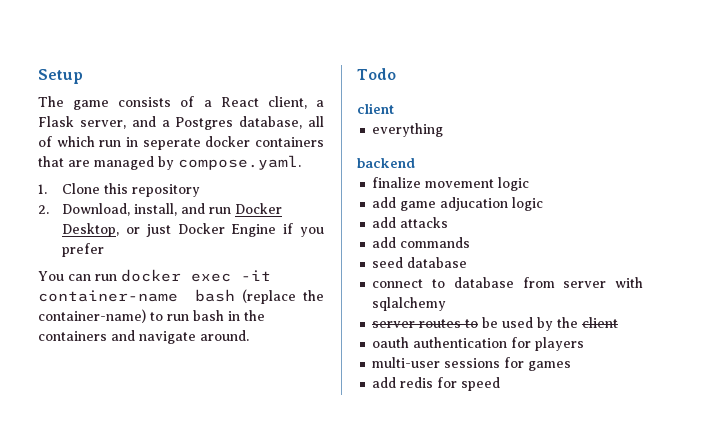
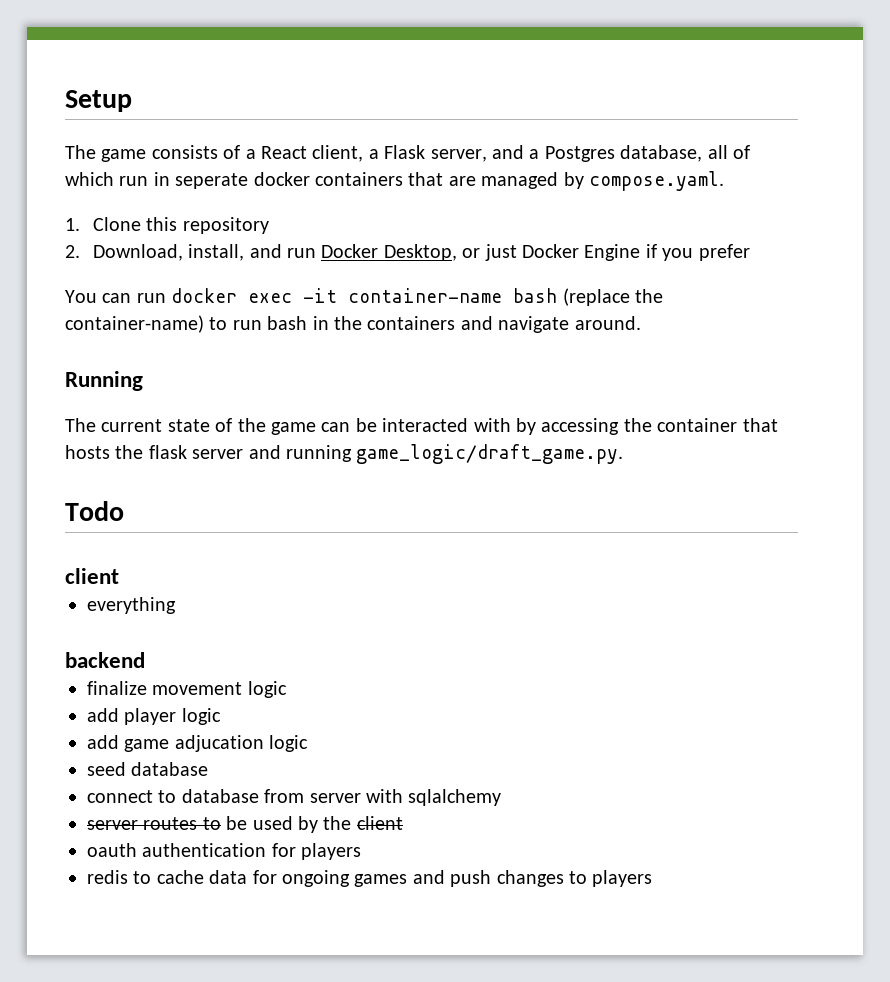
+ Running
+ The current state of the game can be interacted with by accessing the container that hosts the flask server and running game_logic/draft_game.py.
+ add player logic
- add attacks
- add commands
- multi-user sessions for games
- add redis for speed
+ redis to cache data for ongoing games and push changes to players

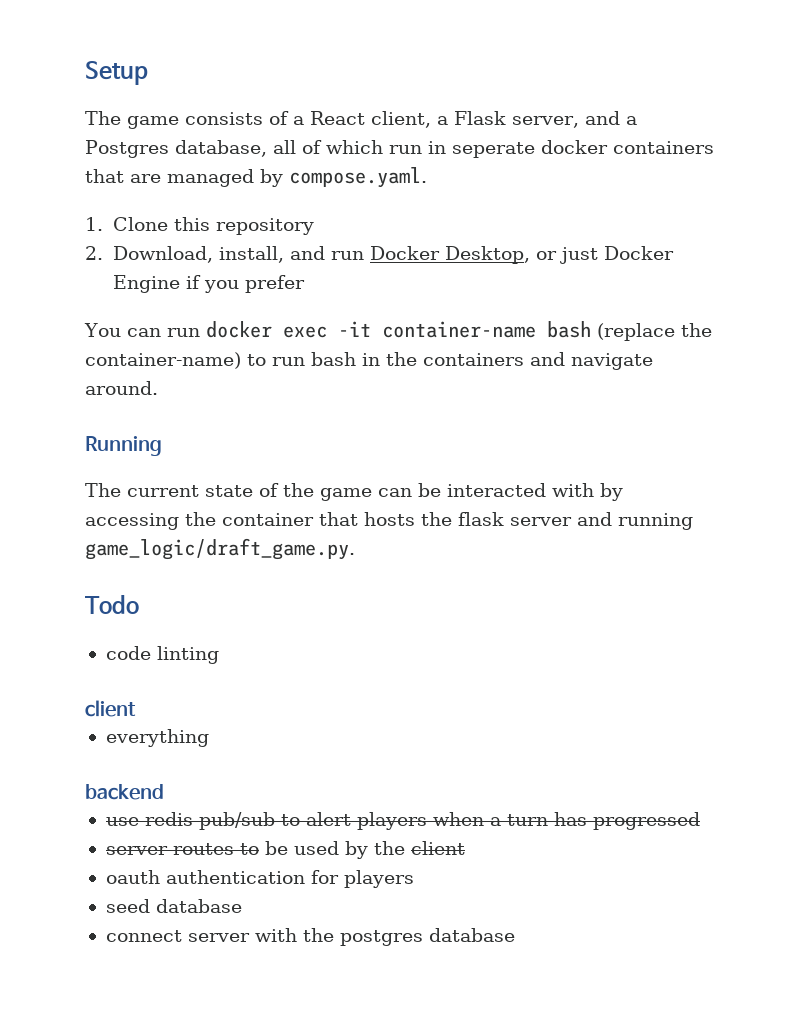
+ code linting
- finalize movement logic
- add player logic
- add game adjucation logic
- seed database
- connect to database from server with sqlalchemy
+ use redis pub/sub to alert players when a turn has progressed
- redis to cache data for ongoing games and push changes to players
+ seed database
+ connect server with the postgres database

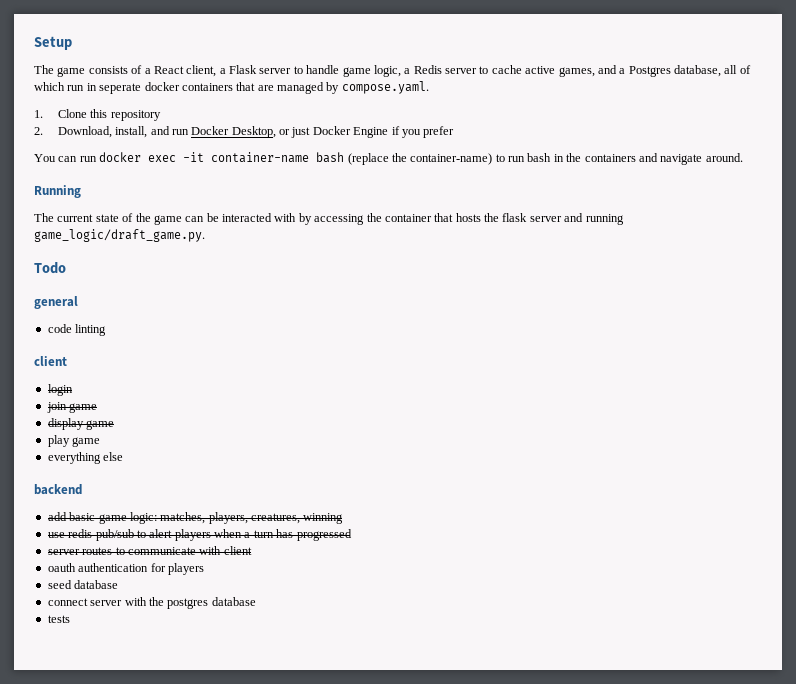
- The game consists of a React client, a Flask server, and a Postgres database, all of which run in seperate docker containers that are managed by compose.yaml.
+ The game consists of a React client, a Flask server to handle game logic, a Redis server to cache active games, and a Postgres database, all of which run in seperate docker containers that are managed by compose.yaml.
+ general
+ login
+ join game
+ display game
+ play game
- everything
+ everything else
+ add basic game logic: matches, players, creatures, winning
- server routes to be used by the client
+ server routes to communicate with client
+ tests

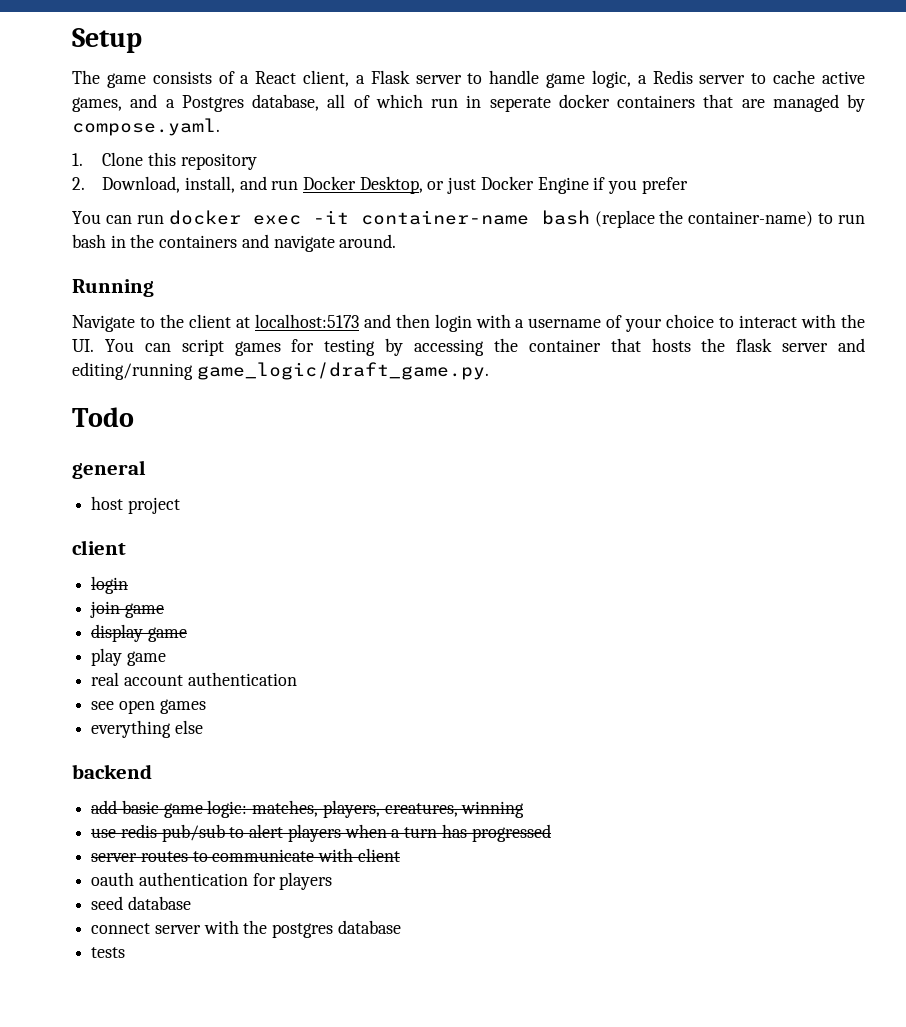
- The current state of the game can be interacted with by accessing the container that hosts the flask server and running game_logic/draft_game.py.
+ Navigate to the client at localhost:5173 and then login with a username of your choice to interact with the UI. You can script games for testing by accessing the container that hosts the flask server and editing/running game_logic/draft_game.py.
- code linting
+ host project
+ real account authentication
+ see open games

